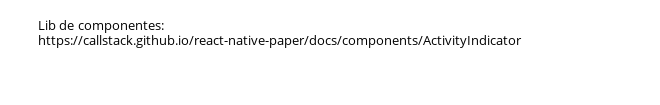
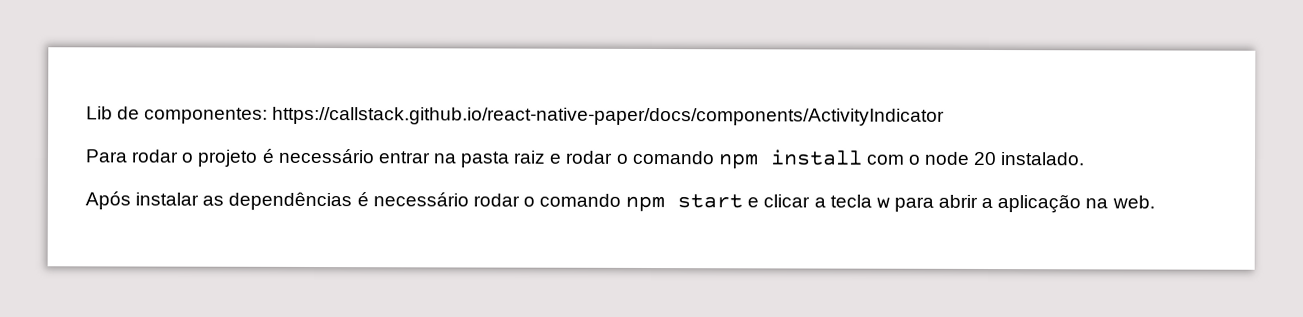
+ Para rodar o projeto é necessário entrar na pasta raiz e rodar o comando npm install com o node 20 instalado.
+ Após instalar as dependências é necessário rodar o comando npm start e clicar a tecla w para abrir a aplicação na web.

